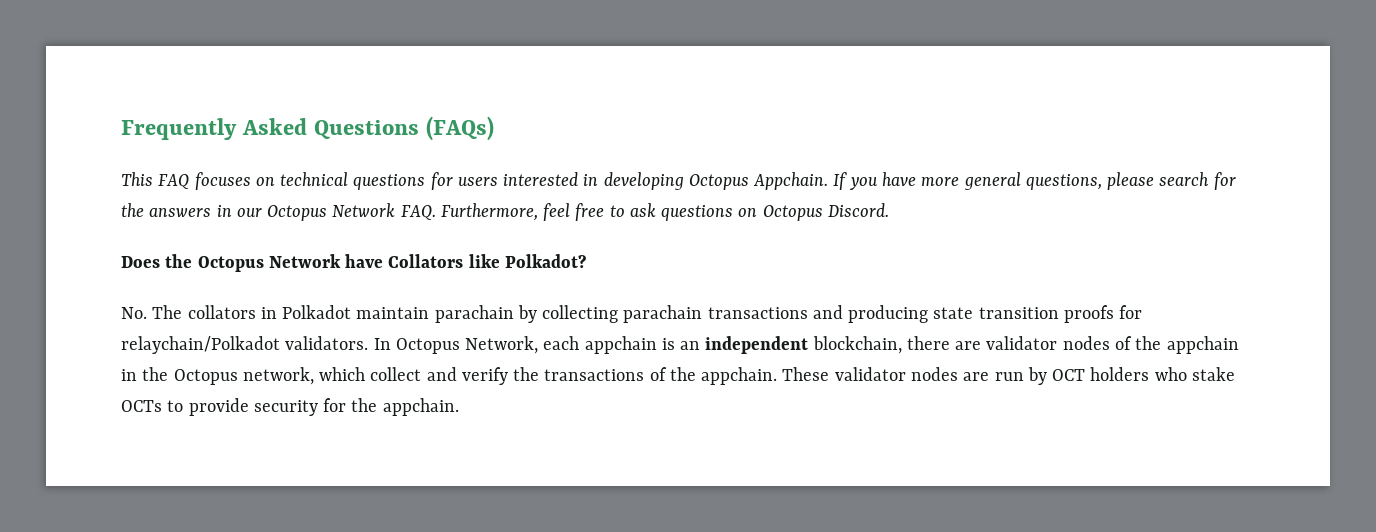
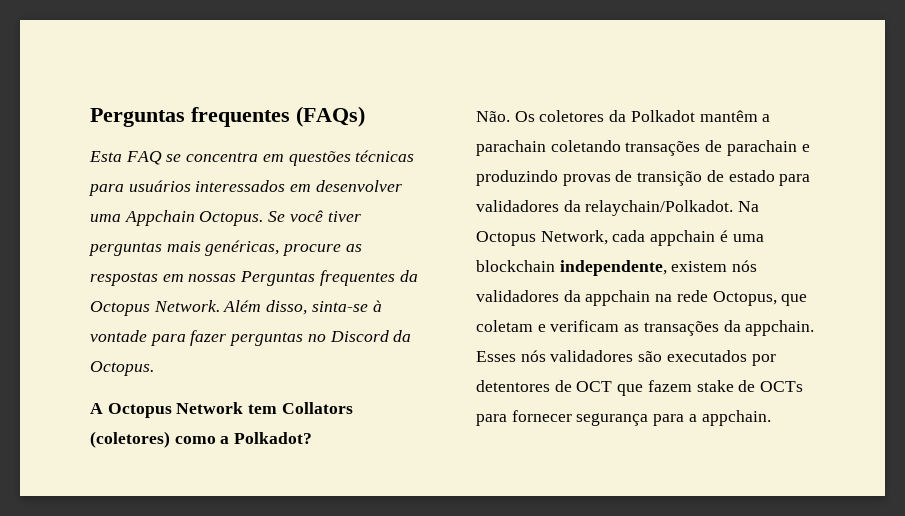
- Frequently Asked Questions (FAQs)
- This FAQ focuses on technical questions for users interested in developing Octopus Appchain. If you have more general questions, please search for the answers in our Octopus Network FAQ. Furthermore, feel free to ask questions on Octopus Discord.
- Does the Octopus Network have Collators like Polkadot?
- No. The collators in Polkadot maintain parachain by collecting parachain transactions and producing state transition proofs for relaychain/Polkadot validators. In Octopus Network, each appchain is an independent blockchain, there are validator nodes of the appchain in the Octopus network, which collect and verify the transactions of the appchain. These validator nodes are run by OCT holders who stake OCTs to provide security for the appchain.
+ Perguntas frequentes (FAQs)
+ Esta FAQ se concentra em questões técnicas para usuários interessados em desenvolver uma Appchain Octopus. Se você tiver perguntas mais genéricas, procure as respostas em nossas Perguntas frequentes da Octopus Network. Além disso, sinta-se à vontade para fazer perguntas no Discord da Octopus.
+ A Octopus Network tem Collators (coletores) como a Polkadot?
+ Não. Os coletores da Polkadot mantêm a parachain coletando transações de parachain e produzindo provas de transição de estado para validadores da relaychain/Polkadot. Na Octopus Network, cada appchain é uma blockchain independente, existem nós validadores da appchain na rede Octopus, que coletam e verificam as transações da appchain. Esses nós validadores são executados por detentores de OCT que fazem stake de OCTs para fornecer segurança para a appchain.

